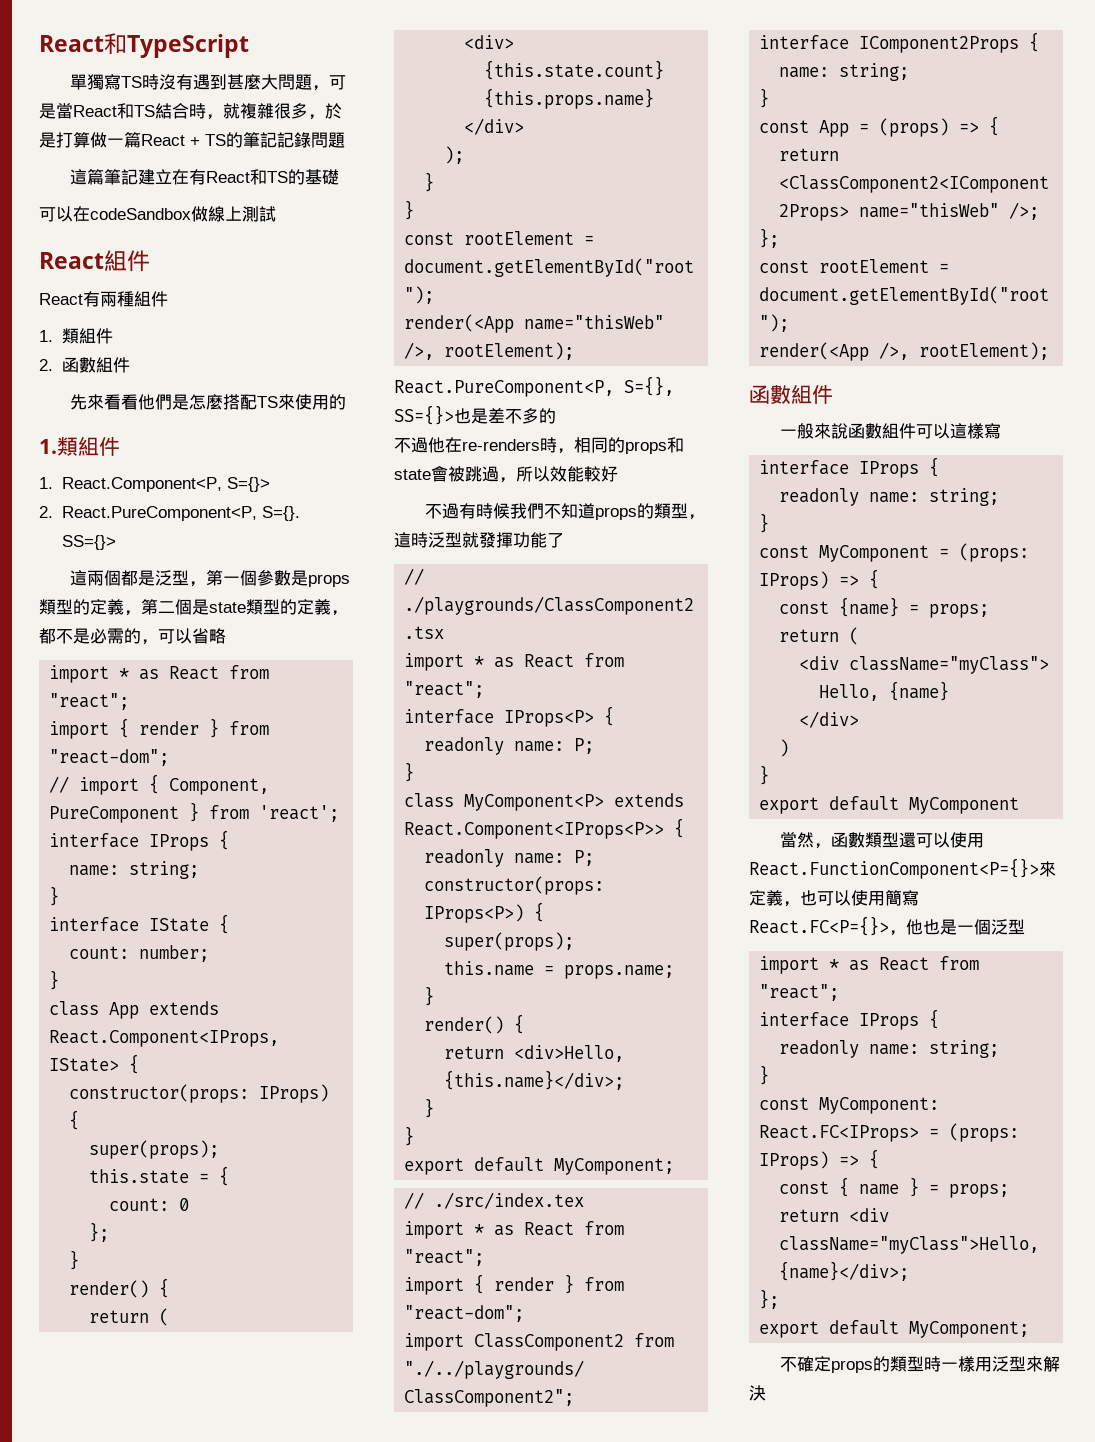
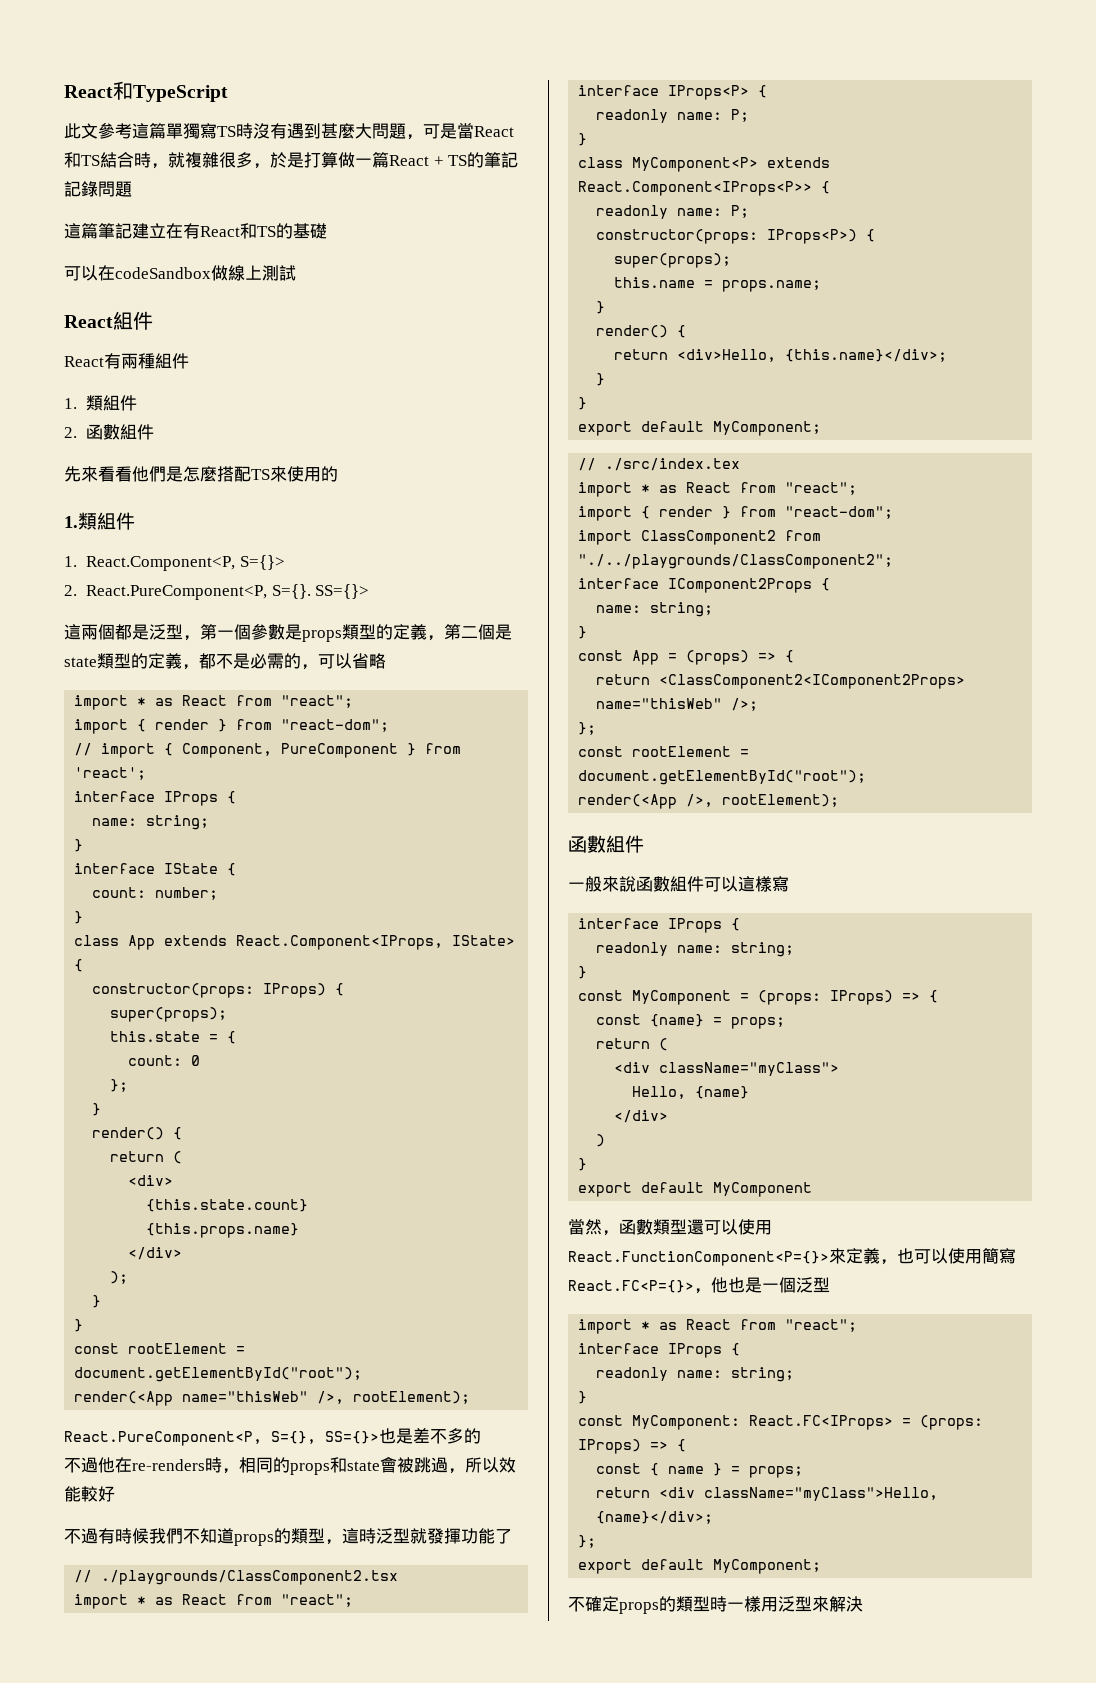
- 單獨寫TS時沒有遇到甚麼大問題，可是當React和TS結合時，就複雜很多，於是打算做一篇React + TS的筆記記錄問題
+ 此文參考這篇單獨寫TS時沒有遇到甚麼大問題，可是當React和TS結合時，就複雜很多，於是打算做一篇React + TS的筆記記錄問題

